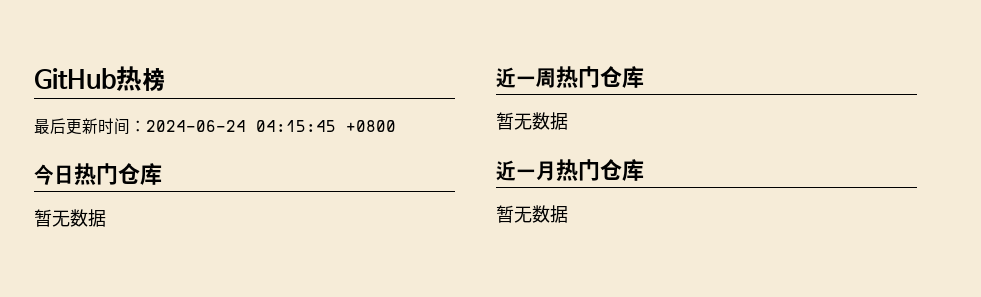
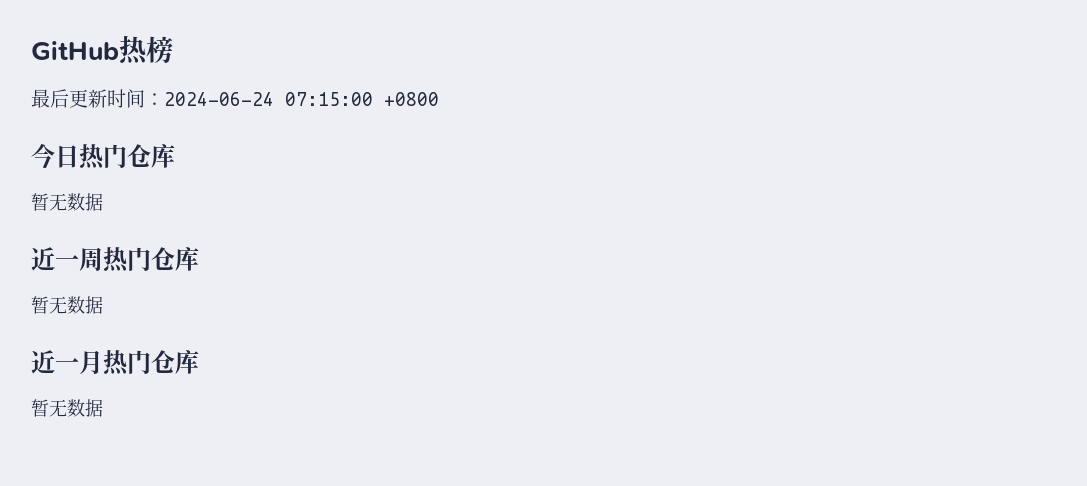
- 最后更新时间：2024-06-24 04:15:45 +0800
+ 最后更新时间：2024-06-24 07:15:00 +0800

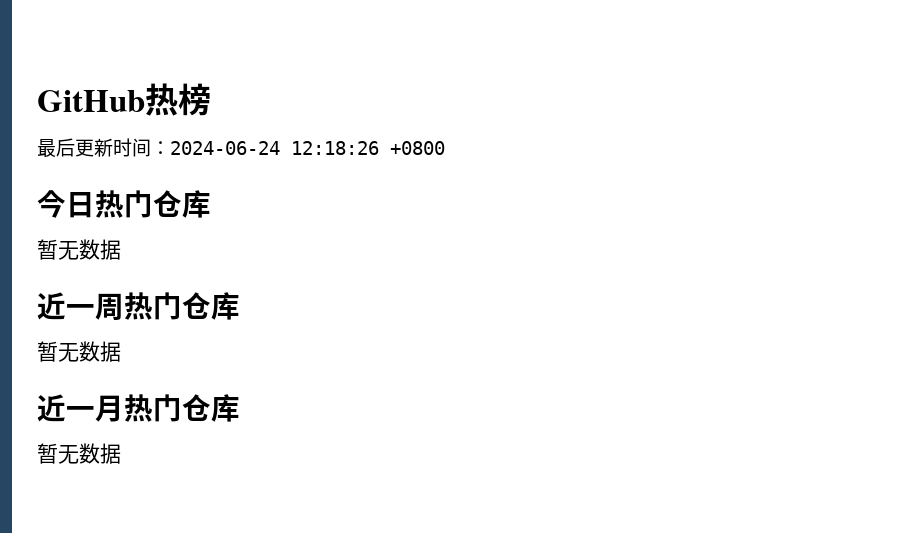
- 最后更新时间：2024-06-24 07:15:00 +0800
+ 最后更新时间：2024-06-24 12:18:26 +0800

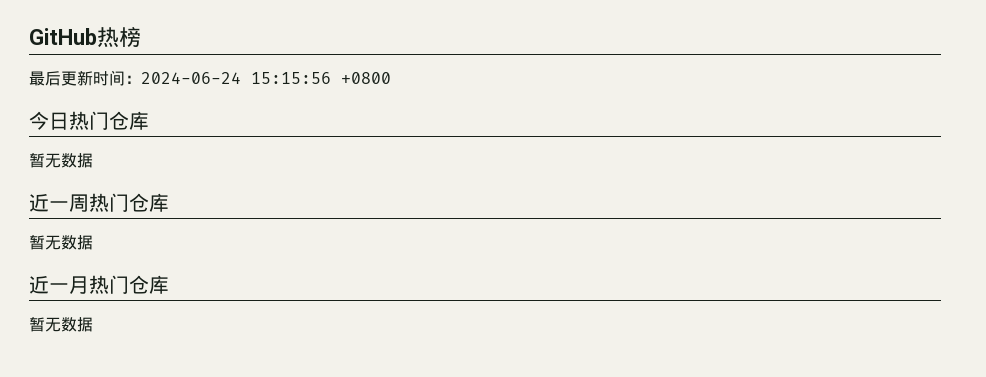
- 最后更新时间：2024-06-24 12:18:26 +0800
+ 最后更新时间：2024-06-24 15:15:56 +0800

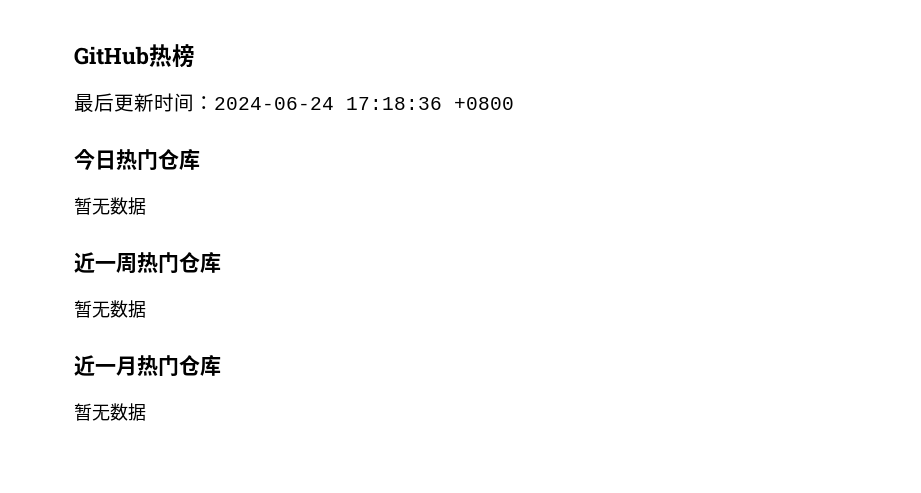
- 最后更新时间：2024-06-24 15:15:56 +0800
+ 最后更新时间：2024-06-24 17:18:36 +0800

